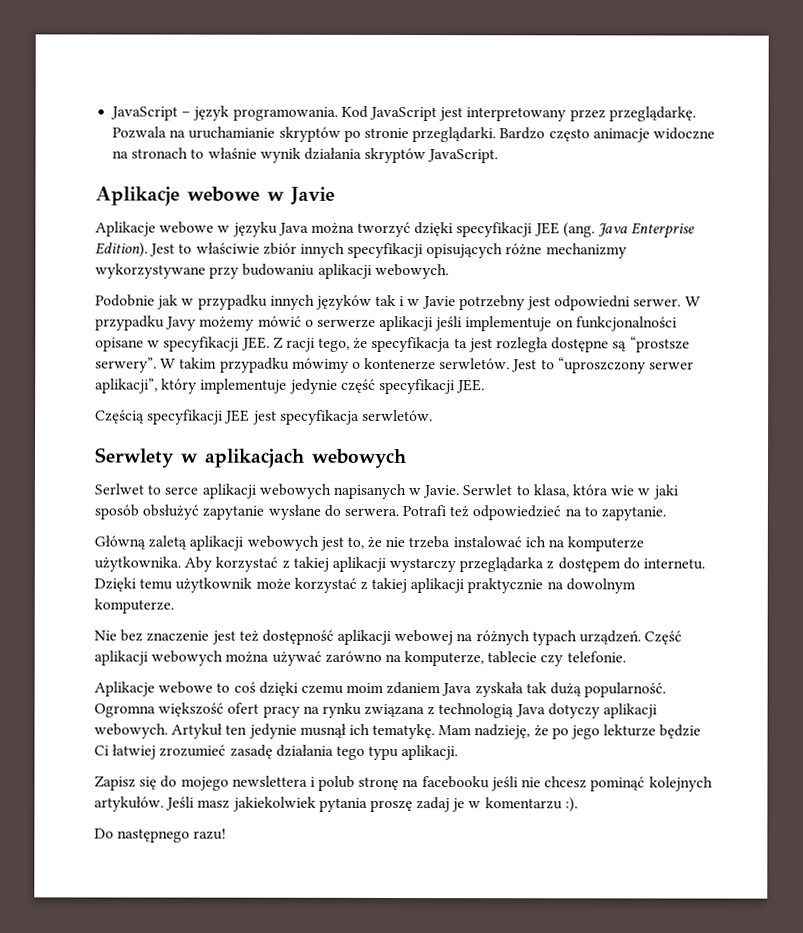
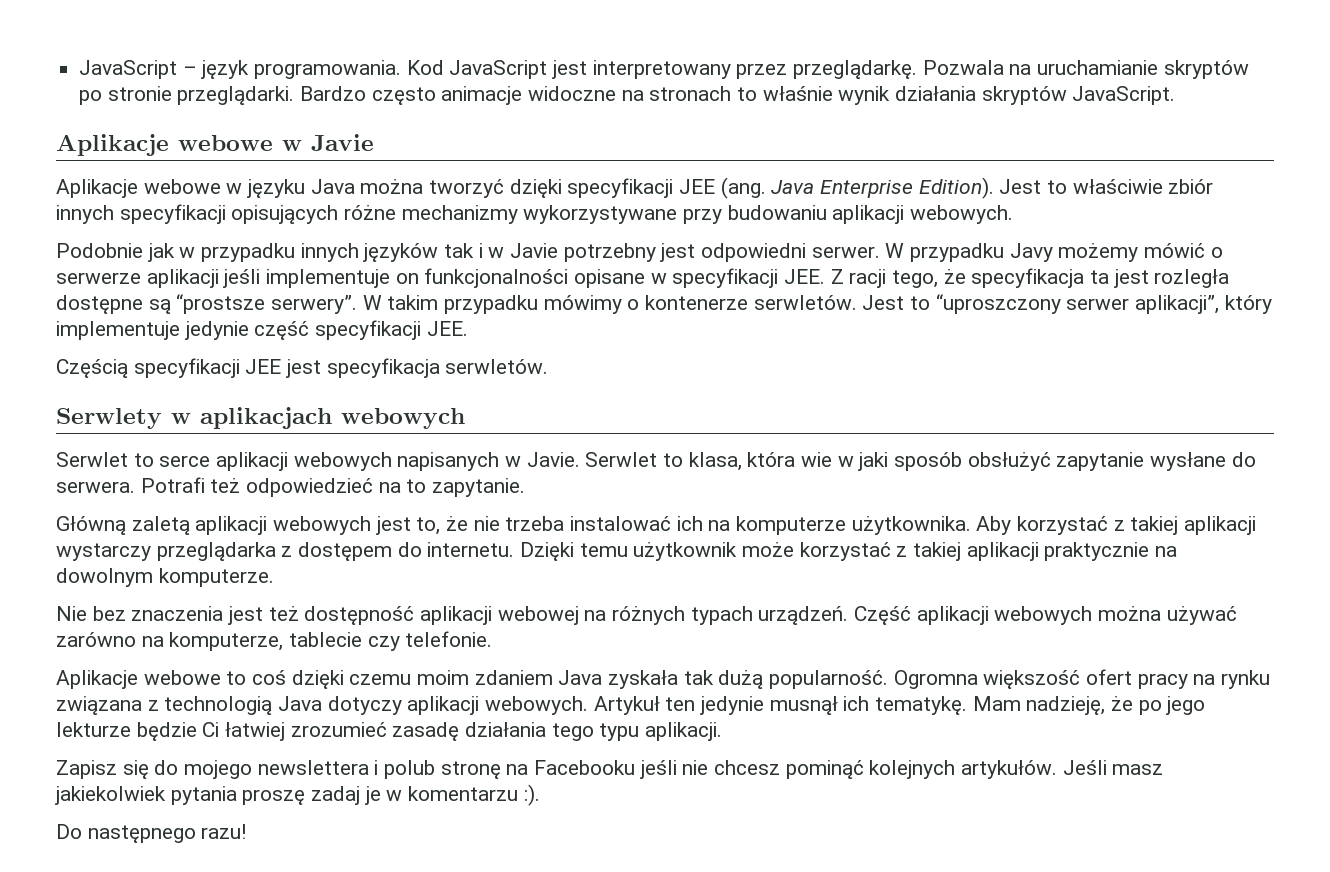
- Serlwet to serce aplikacji webowych napisanych w Javie.
+ Serwlet to serce aplikacji webowych napisanych w Javie.
- Nie bez znaczenie jest też dostępność aplikacji webowej na różnych typach urządzeń.
+ Nie bez znaczenia jest też dostępność aplikacji webowej na różnych typach urządzeń.
- Zapisz się do mojego newslettera i polub stronę na facebooku jeśli nie chcesz pominąć kolejnych artykułów.
+ Zapisz się do mojego newslettera i polub stronę na Facebooku jeśli nie chcesz pominąć kolejnych artykułów.

